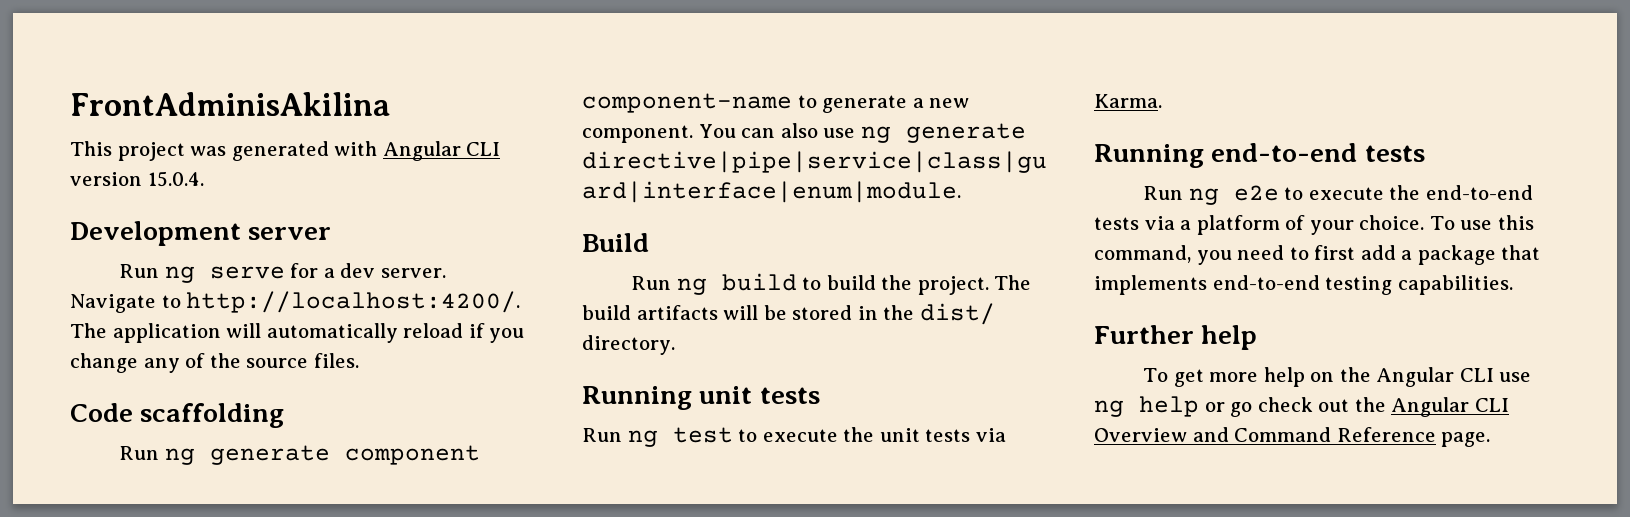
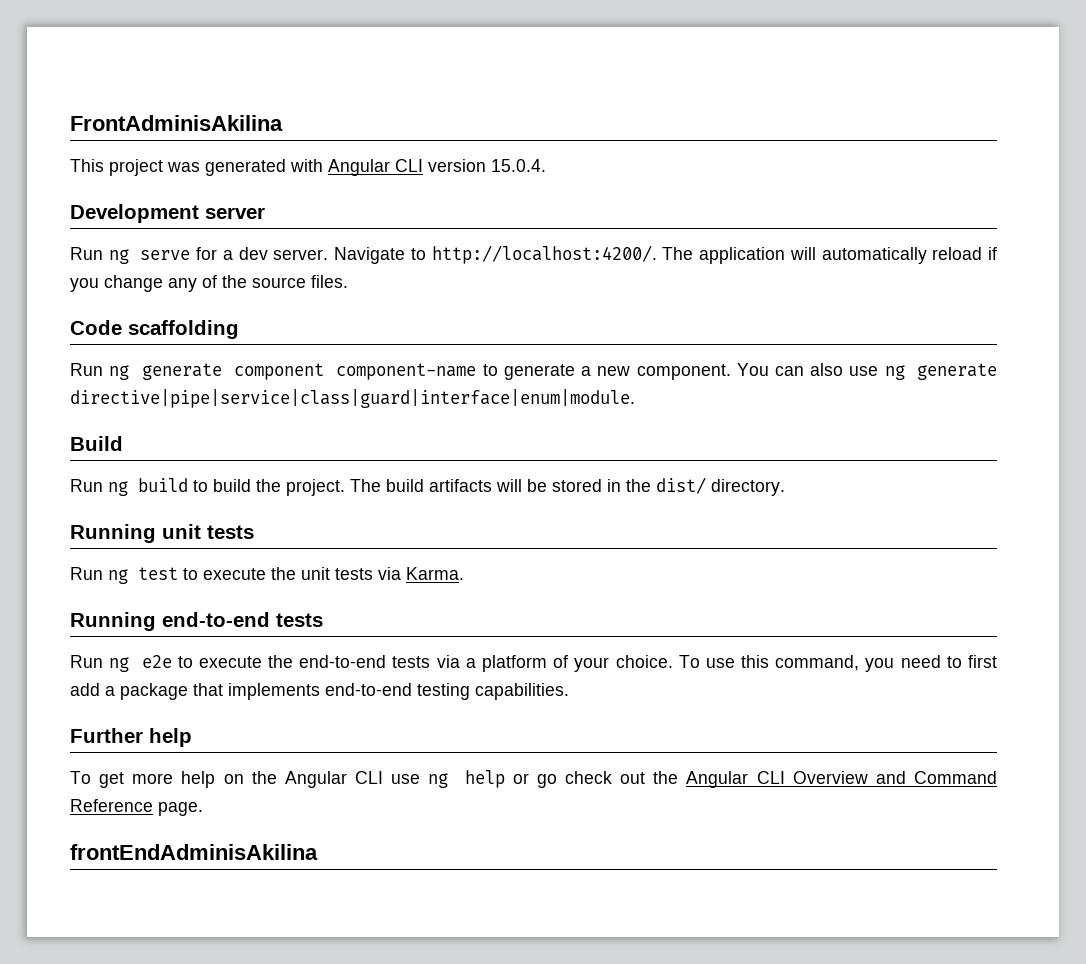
+ frontEndAdminisAkilina

